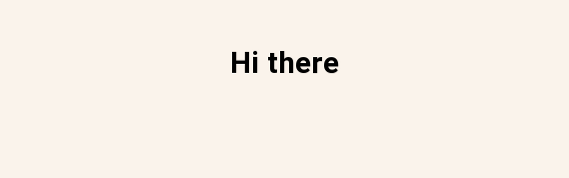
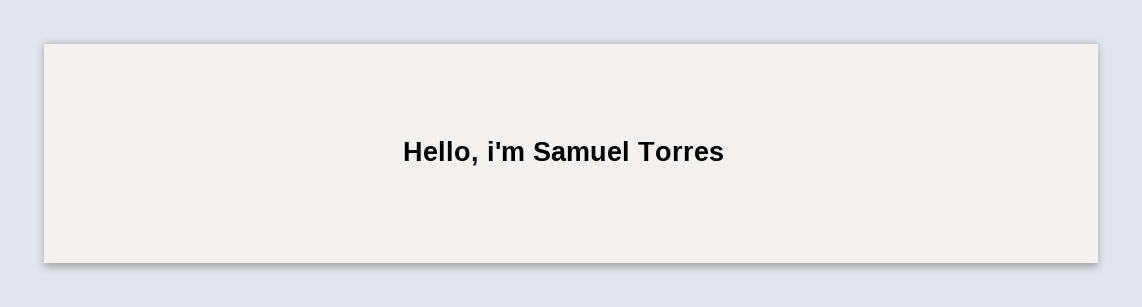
- Hi there
+ Hello, i'm Samuel Torres

